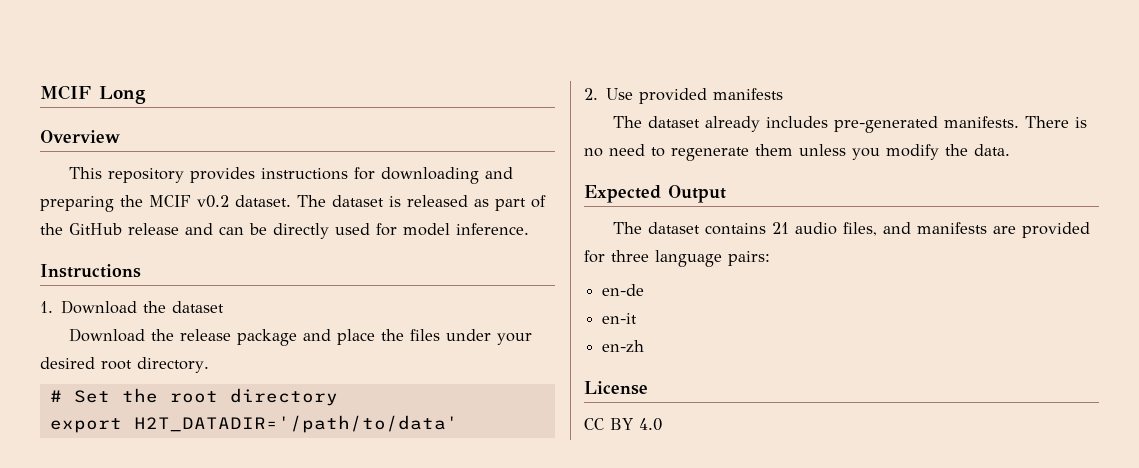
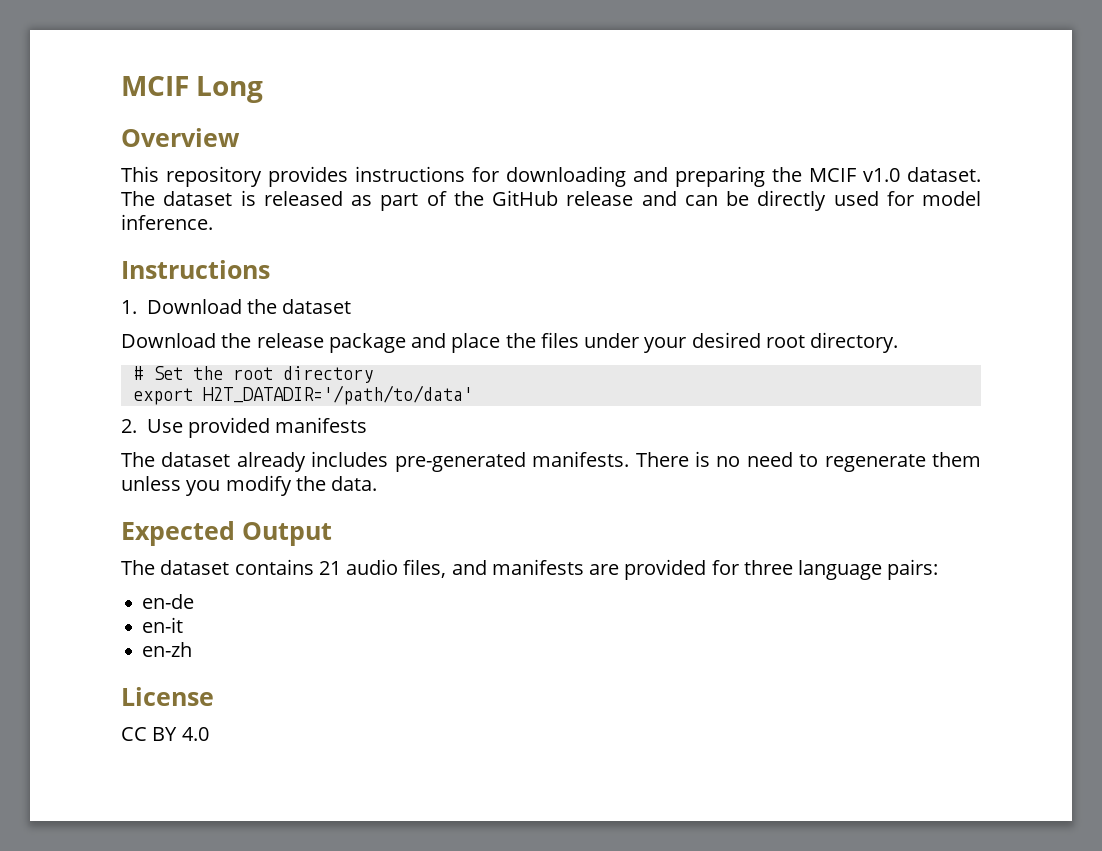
- This repository provides instructions for downloading and preparing the MCIF v0.2 dataset.
+ This repository provides instructions for downloading and preparing the MCIF v1.0 dataset.

